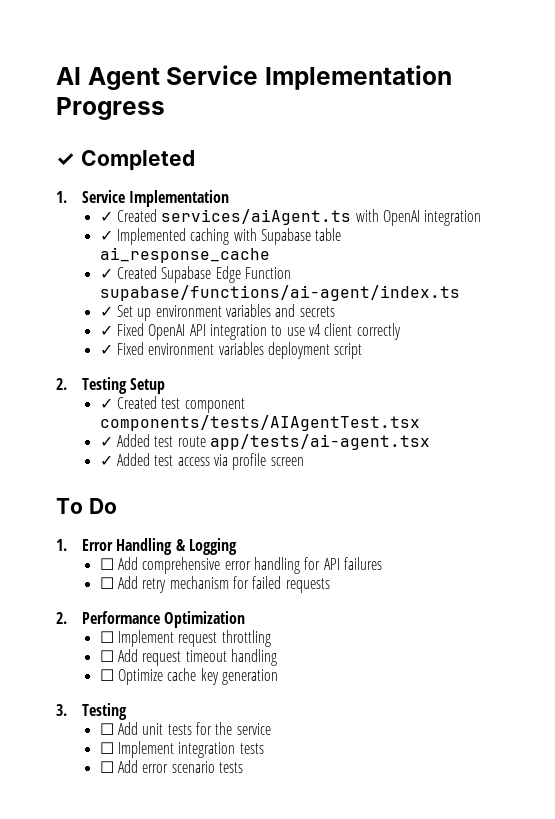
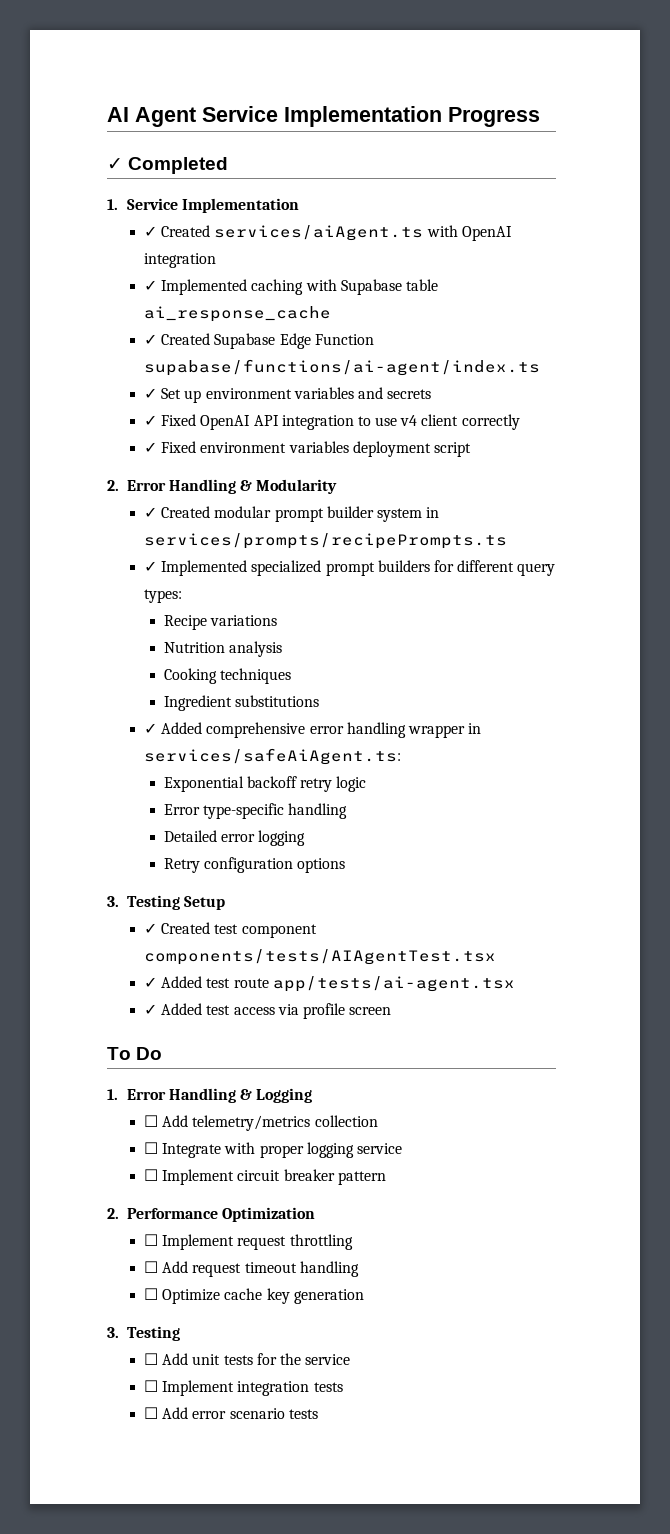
- 2. Testing Setup
+ 2. Error Handling & Modularity
+ ✓ Created modular prompt builder system in services/prompts/recipePrompts.ts
+ ✓ Implemented specialized prompt builders for different query types:
+ Recipe variations
+ Nutrition analysis
+ Cooking techniques
+ Ingredient substitutions
+ ✓ Added comprehensive error handling wrapper in services/safeAiAgent.ts:
+ Exponential backoff retry logic
+ Error type-specific handling
+ Detailed error logging
+ Retry configuration options
+ 3. Testing Setup
- ☐ Add comprehensive error handling for API failures
- ☐ Add retry mechanism for failed requests
+ ☐ Add telemetry/metrics collection
+ ☐ Integrate with proper logging service
+ ☐ Implement circuit breaker pattern

